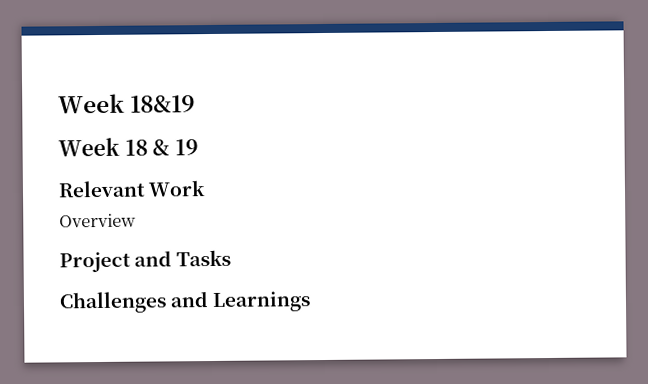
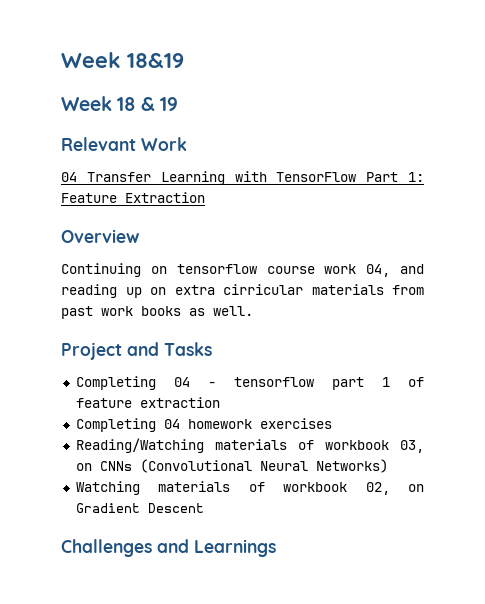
+ 04 Transfer Learning with TensorFlow Part 1: Feature Extraction
  Overview
+ Continuing on tensorflow course work 04, and reading up on extra cirricular materials from past work books as well.
  Project and Tasks
+ Completing 04 - tensorflow part 1 of feature extraction
+ Completing 04 homework exercises
+ Reading/Watching materials of workbook 03, on CNNs (Convolutional Neural Networks)
+ Watching materials of workbook 02, on Gradient Descent

